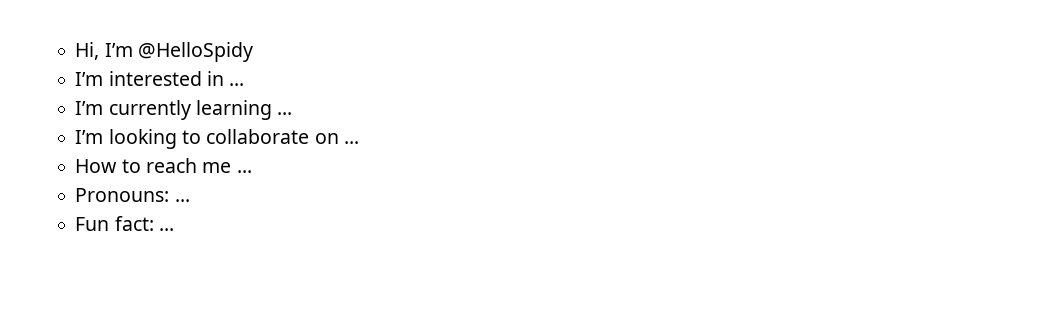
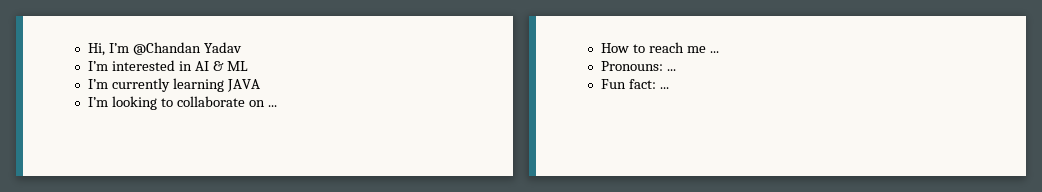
- Hi, I’m @HelloSpidy
+ Hi, I’m @Chandan Yadav
- I’m interested in ...
+ I’m interested in AI & ML
- I’m currently learning ...
+ I’m currently learning JAVA

